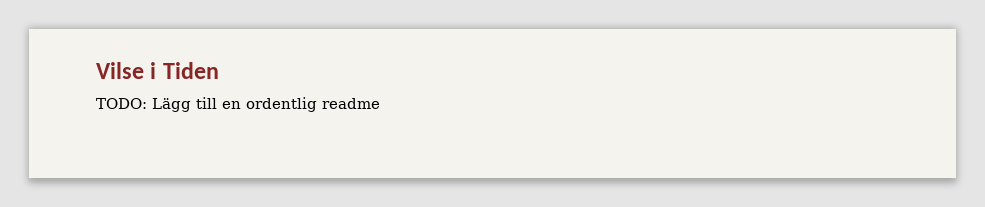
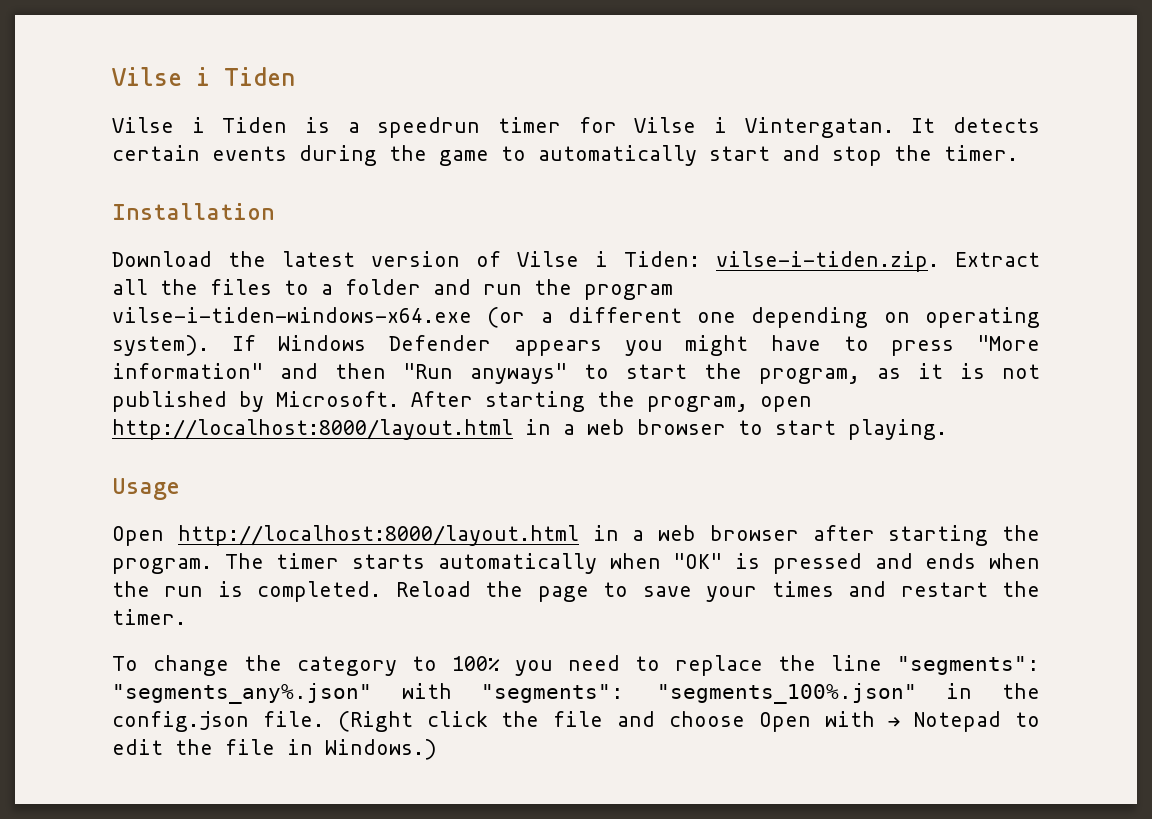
- TODO: Lägg till en ordentlig readme
+ Vilse i Tiden is a speedrun timer for Vilse i Vintergatan. It detects certain events during the game to automatically start and stop the timer.
+ Installation
+ Download the latest version of Vilse i Tiden: vilse-i-tiden.zip. Extract all the files to a folder and run the program vilse-i-tiden-windows-x64.exe (or a different one depending on operating system). If Windows Defender appears you might have to press "More information" and then "Run anyways" to start the program, as it is not published by Microsoft. After starting the program, open http://localhost:8000/layout.html in a web browser to start playing.
+ Usage
+ Open http://localhost:8000/layout.html in a web browser after starting the program. The timer starts automatically when "OK" is pressed and ends when the run is completed. Reload the page to save your times and restart the timer.
+ To change the category to 100% you need to replace the line "segments": "segments_any%.json" with "segments": "segments_100%.json" in the config.json file. (Right click the file and choose Open with → Notepad to edit the file in Windows.)

